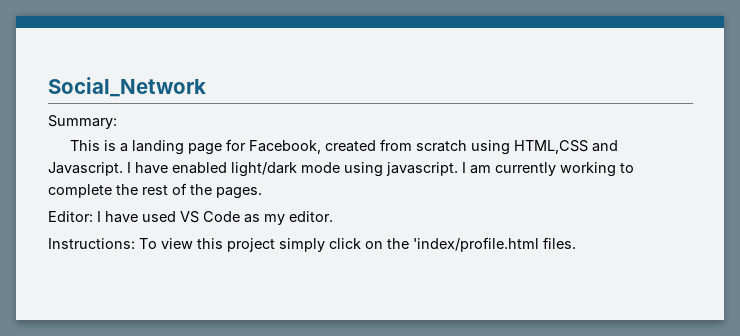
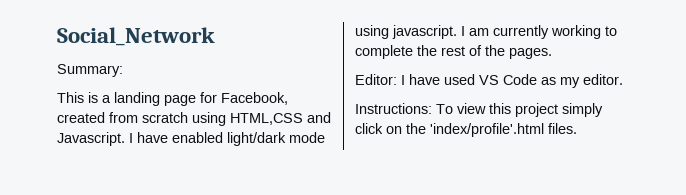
- Instructions: To view this project simply click on the 'index/profile.html files.
+ Instructions: To view this project simply click on the 'index/profile'.html files.

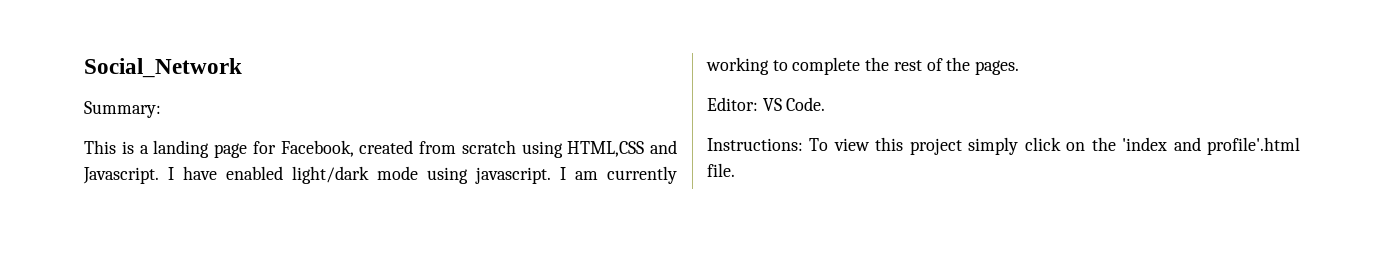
- Editor: I have used VS Code as my editor.
+ Editor: VS Code.
- Instructions: To view this project simply click on the 'index/profile'.html files.
+ Instructions: To view this project simply click on the 'index and profile'.html file.

